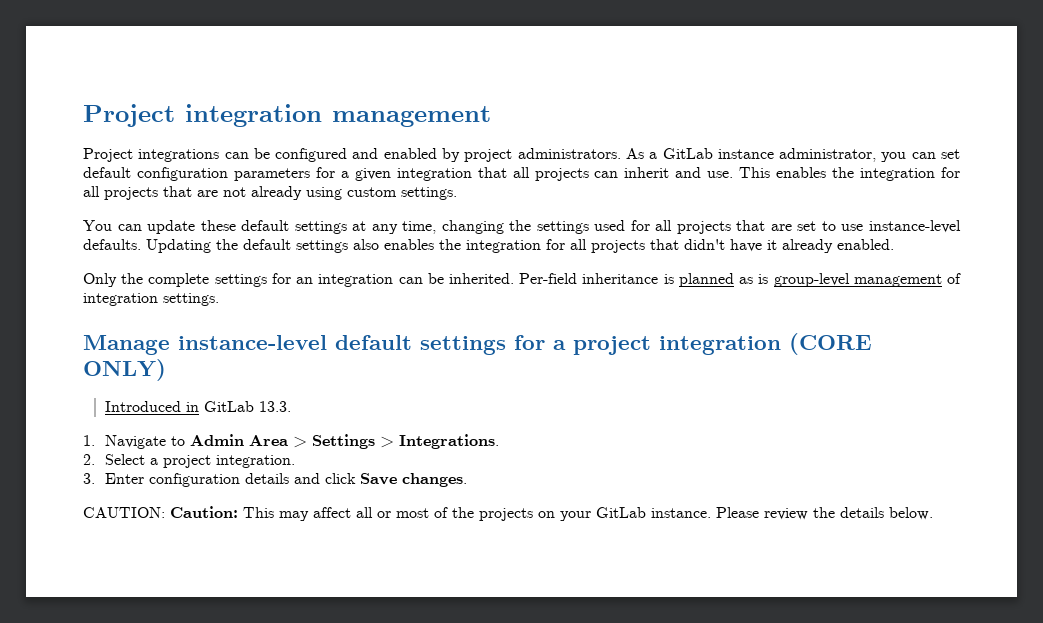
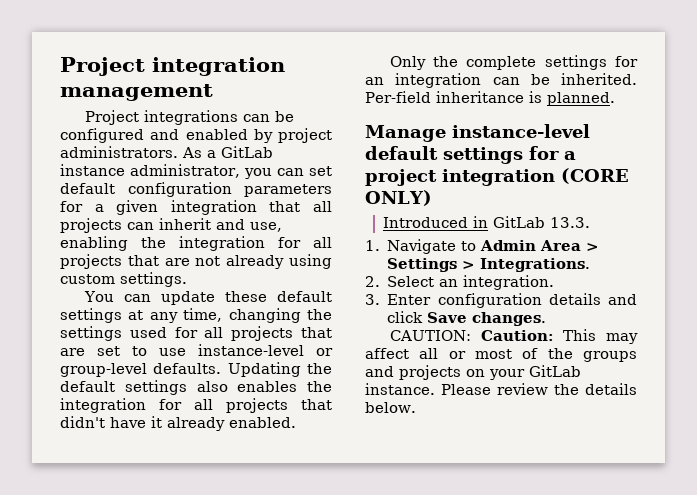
- As a GitLab instance administrator, you can set default configuration parameters for a given integration that all projects can inherit and use. This enables the integration for all projects that are not already using custom settings.
+ As a GitLab instance administrator, you can set default configuration parameters for a given integration that all projects can inherit and use, enabling the integration for all projects that are not already using custom settings.
- You can update these default settings at any time, changing the settings used for all projects that are set to use instance-level defaults.
+ You can update these default settings at any time, changing the settings used for all projects that are set to use instance-level or group-level defaults.
- Per-field inheritance is planned as is group-level management of integration settings.
+ Per-field inheritance is planned.
- 2. Select a project integration.
+ 2. Select an integration.
- CAUTION: Caution: This may affect all or most of the projects on your GitLab instance.
+ CAUTION: Caution: This may affect all or most of the groups and projects on your GitLab instance.

